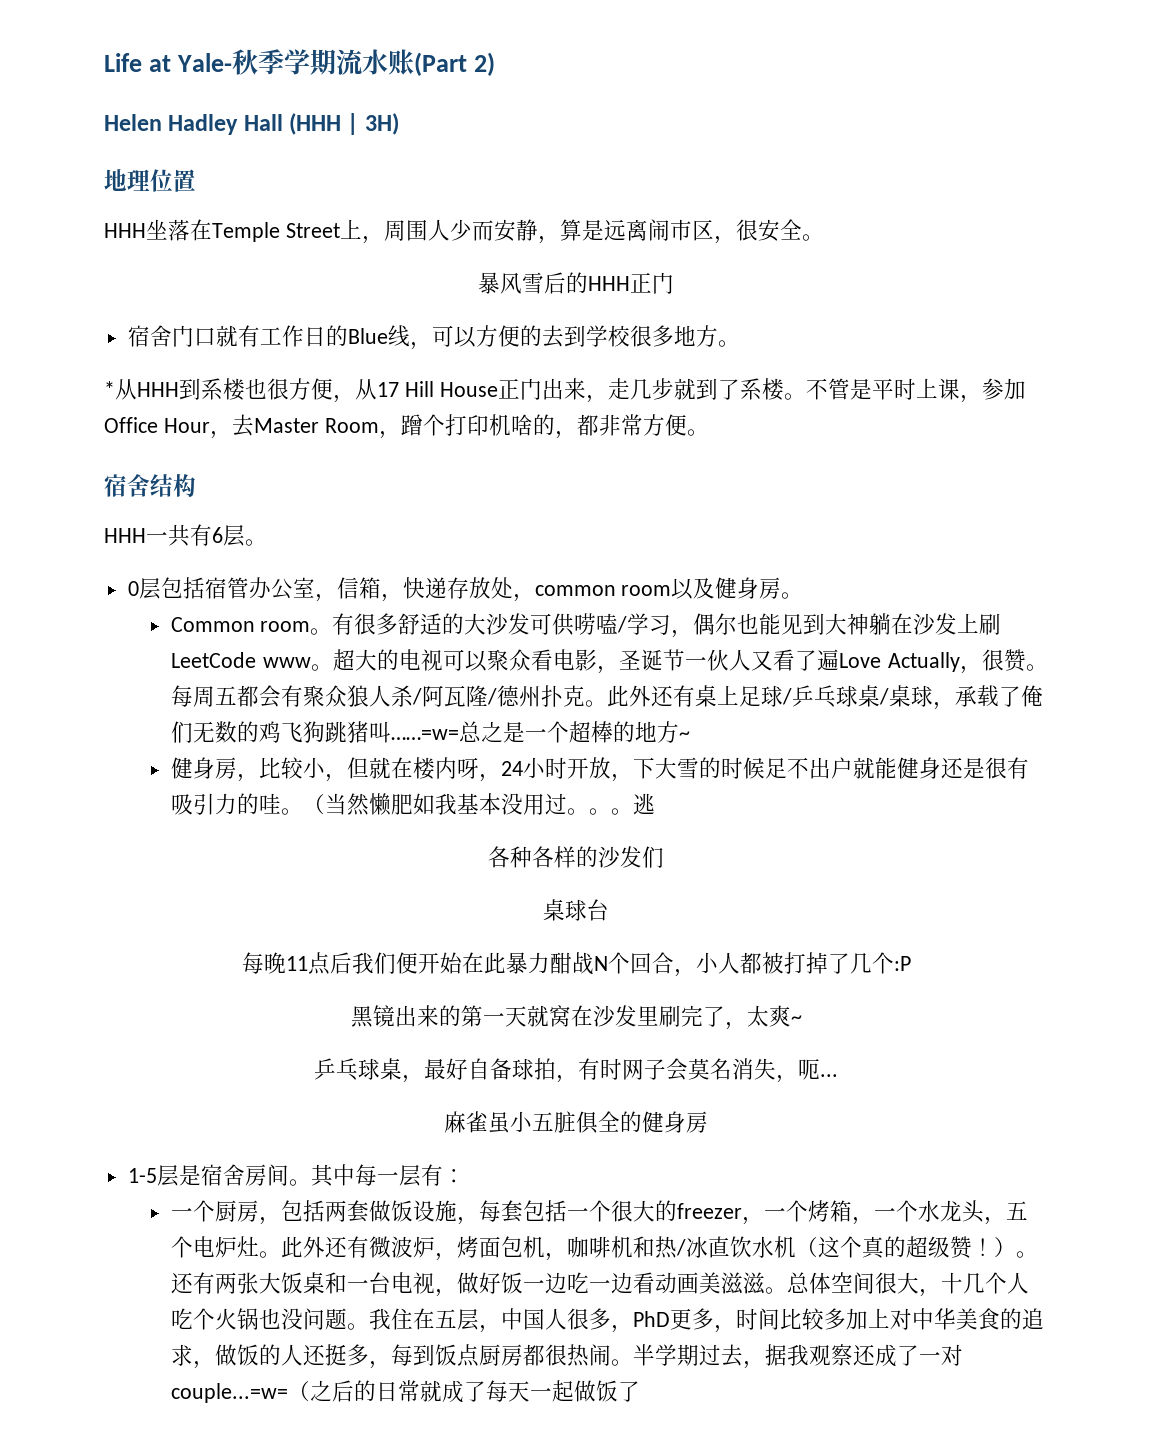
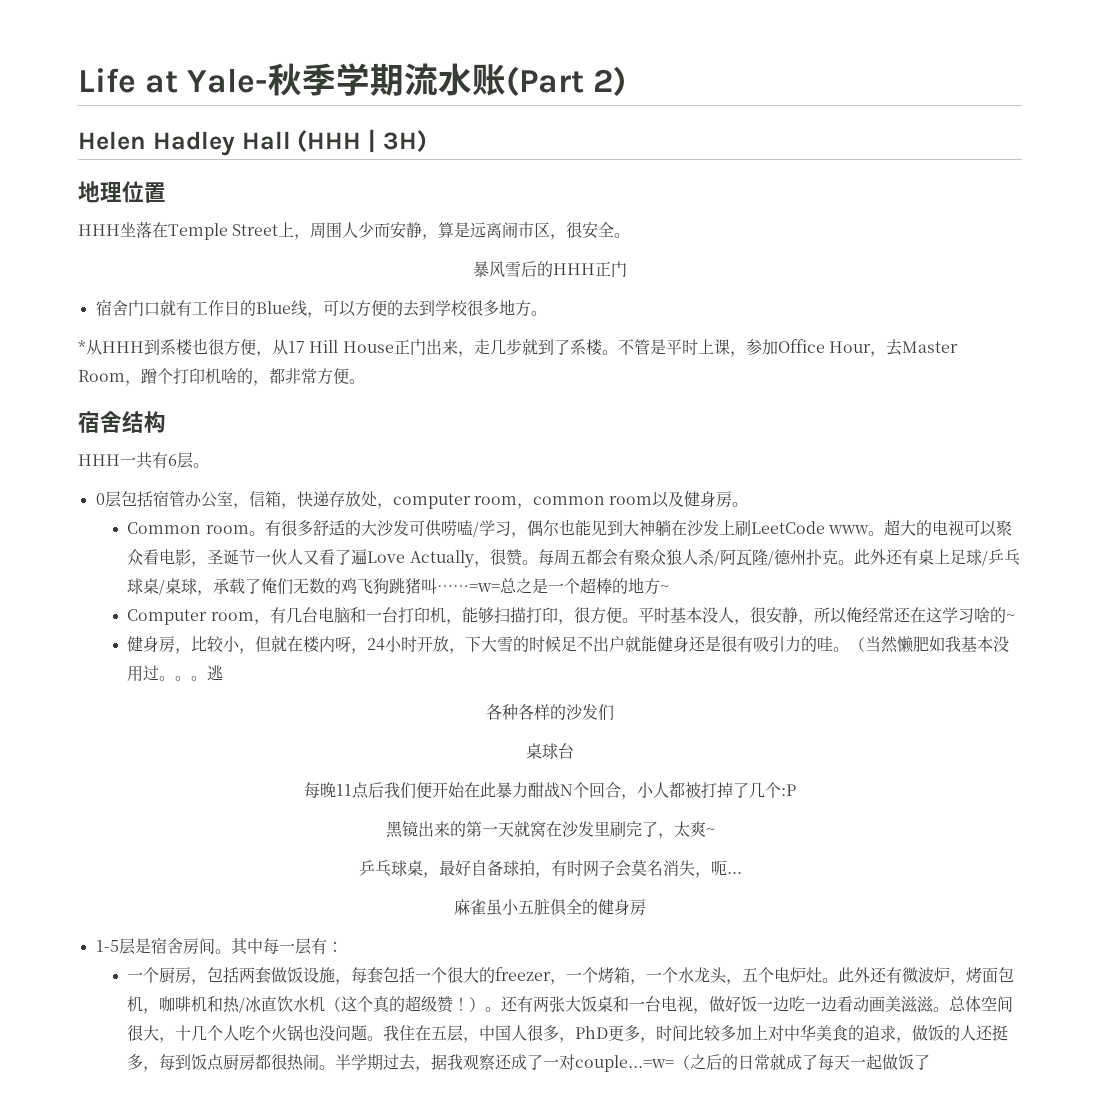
- 0层包括宿管办公室，信箱，快递存放处，common room以及健身房。
+ 0层包括宿管办公室，信箱，快递存放处，computer room，common room以及健身房。
+ Computer room，有几台电脑和一台打印机，能够扫描打印，很方便。平时基本没人，很安静，所以俺经常还在这学习啥的~

